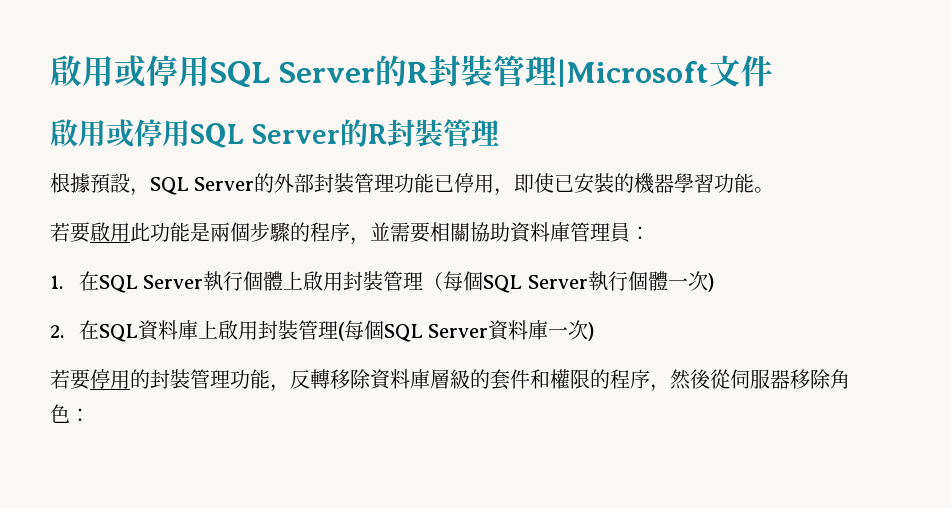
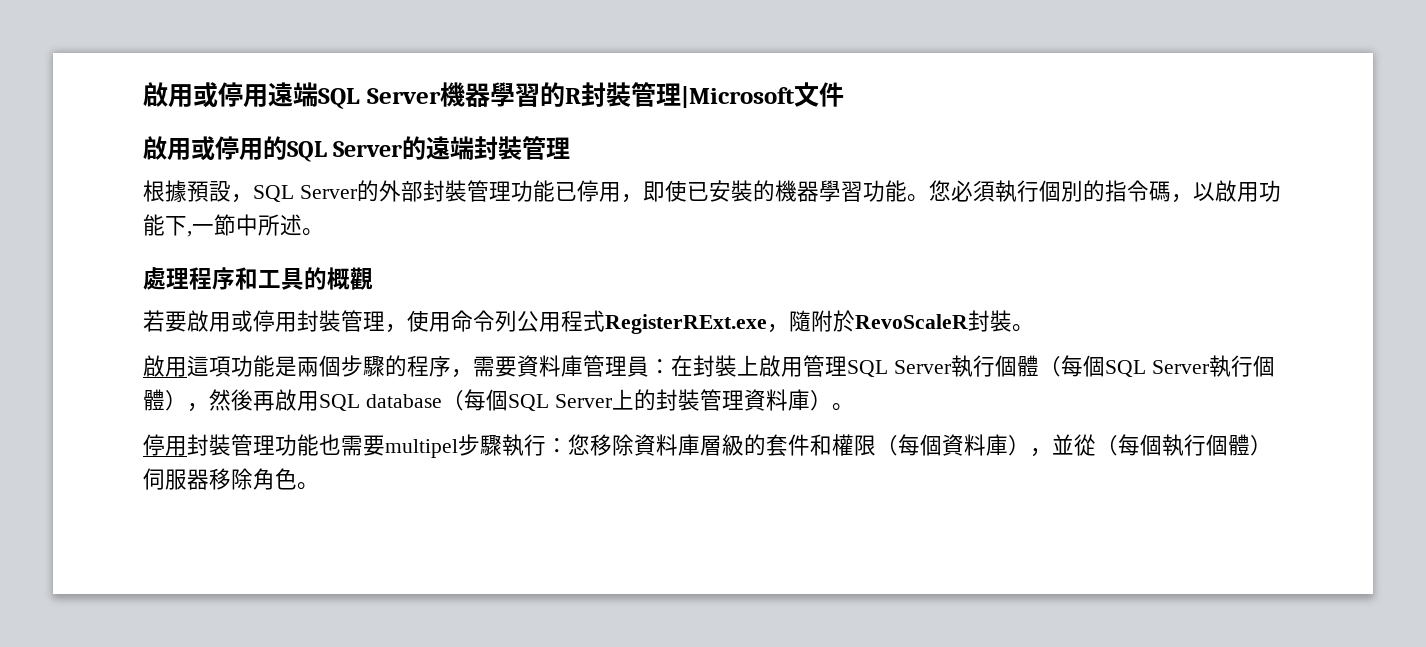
- 啟用或停用SQL Server的R封裝管理|Microsoft文件
- 啟用或停用SQL Server的R封裝管理
+ 啟用或停用遠端SQL Server機器學習的R封裝管理|Microsoft文件
+ 啟用或停用的SQL Server的遠端封裝管理
- 根據預設，SQL Server的外部封裝管理功能已停用，即使已安裝的機器學習功能。
- 若要啟用此功能是兩個步驟的程序，並需要相關協助資料庫管理員：
- 1.在SQL Server執行個體上啟用封裝管理（每個SQL Server執行個體一次)
- 2.在SQL資料庫上啟用封裝管理(每個SQL Server資料庫一次)
- 若要停用的封裝管理功能，反轉移除資料庫層級的套件和權限的程序，然後從伺服器移除角色：
+ 根據預設，SQL Server的外部封裝管理功能已停用，即使已安裝的機器學習功能。您必須執行個別的指令碼，以啟用功能下,一節中所述。
+ 處理程序和工具的概觀
+ 若要啟用或停用封裝管理，使用命令列公用程式RegisterRExt.exe，隨附於RevoScaleR封裝。
+ 啟用這項功能是兩個步驟的程序，需要資料庫管理員：在封裝上啟用管理SQL Server執行個體（每個SQL Server執行個體），然後再啟用SQL database（每個SQL Server上的封裝管理資料庫）。
+ 停用封裝管理功能也需要multipel步驟執行：您移除資料庫層級的套件和權限（每個資料庫），並從（每個執行個體）伺服器移除角色。

